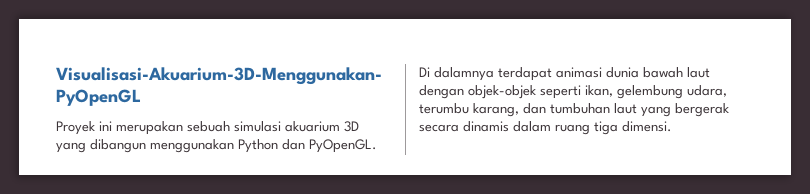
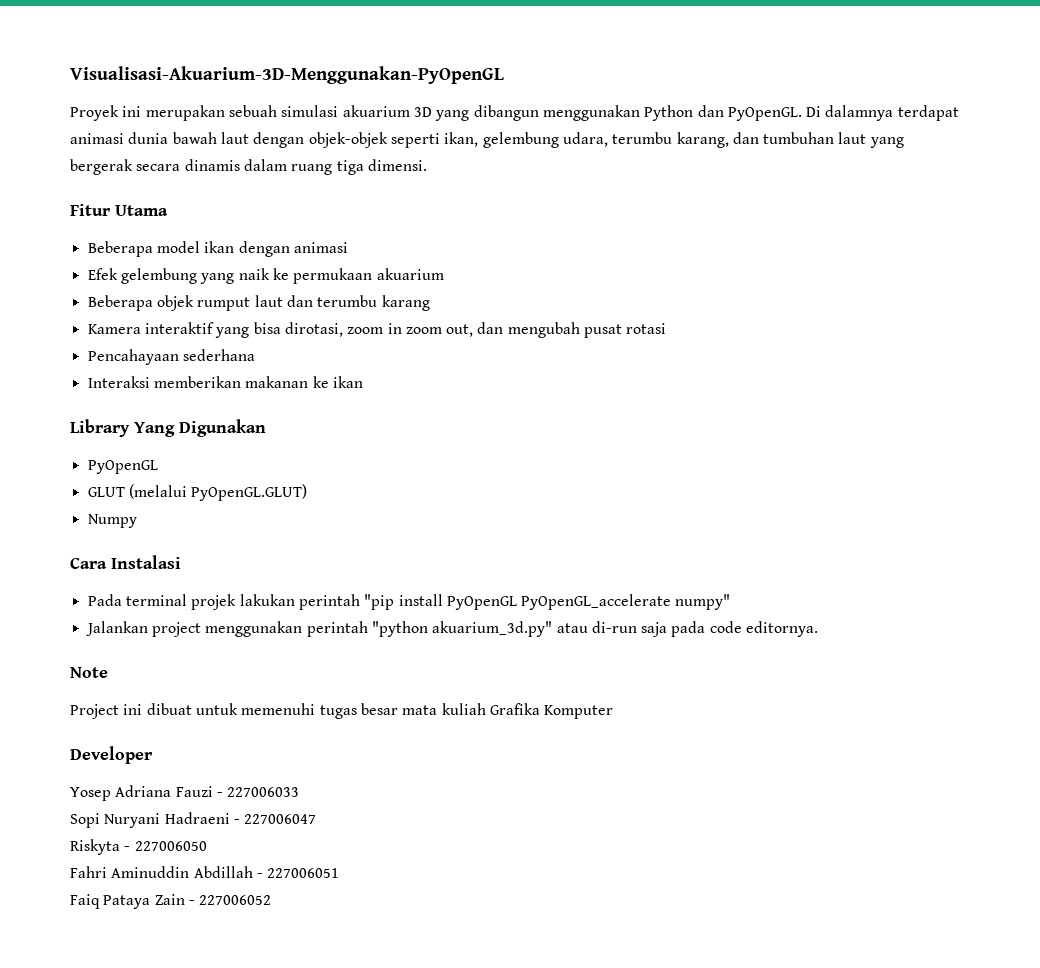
+ Fitur Utama
+ Beberapa model ikan dengan animasi
+ Efek gelembung yang naik ke permukaan akuarium
+ Beberapa objek rumput laut dan terumbu karang
+ Kamera interaktif yang bisa dirotasi, zoom in zoom out, dan mengubah pusat rotasi
+ Pencahayaan sederhana
+ Interaksi memberikan makanan ke ikan
+ Library Yang Digunakan
+ PyOpenGL
+ GLUT (melalui PyOpenGL.GLUT)
+ Numpy
+ Cara Instalasi
+ Pada terminal projek lakukan perintah "pip install PyOpenGL PyOpenGL_accelerate numpy"
+ Jalankan project menggunakan perintah "python akuarium_3d.py" atau di-run saja pada code editornya.
+ Note
+ Project ini dibuat untuk memenuhi tugas besar mata kuliah Grafika Komputer
+ Developer
+ Yosep Adriana Fauzi - 227006033
+ Sopi Nuryani Hadraeni - 227006047
+ Riskyta - 227006050
+ Fahri Aminuddin Abdillah - 227006051
+ Faiq Pataya Zain - 227006052

